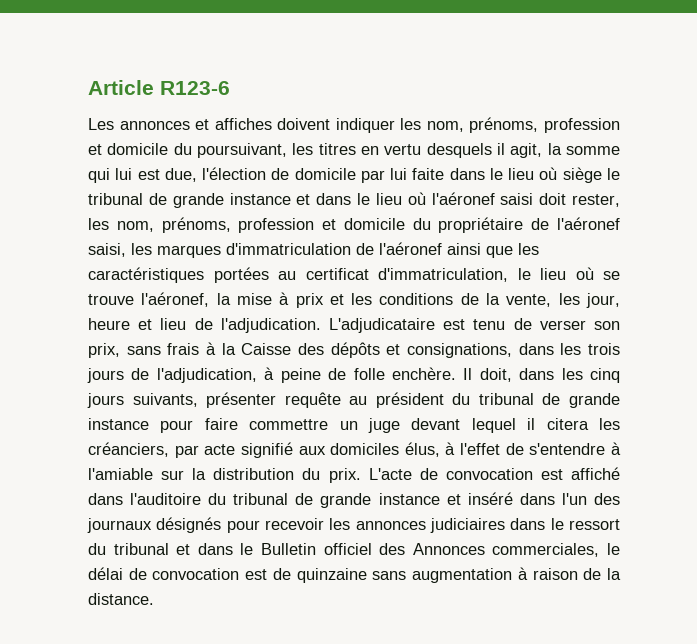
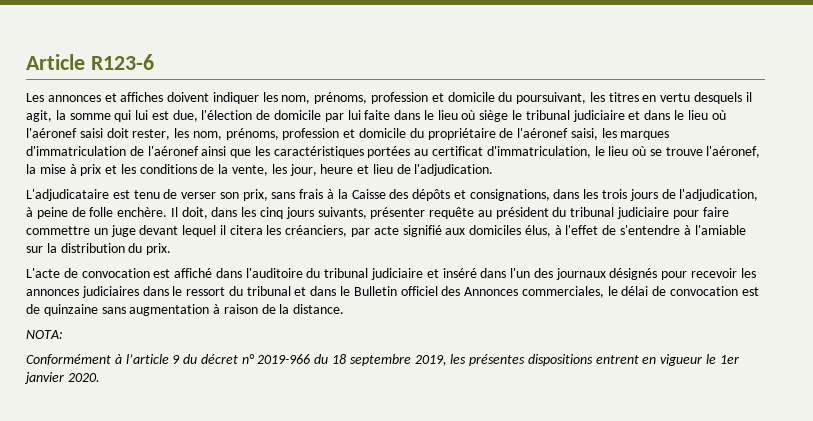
- Les annonces et affiches doivent indiquer les nom, prénoms, profession et domicile du poursuivant, les titres en vertu desquels il agit, la somme qui lui est due, l'élection de domicile par lui faite dans le lieu où siège le tribunal de grande instance et dans le lieu où l'aéronef saisi doit rester, les nom, prénoms, profession et domicile du propriétaire de l'aéronef saisi, les marques d'immatriculation de l'aéronef ainsi que les caractéristiques portées au certificat d'immatriculation, le lieu où se trouve l'aéronef, la mise à prix et les conditions de la vente, les jour, heure et lieu de l'adjudication. L'adjudicataire est tenu de verser son prix, sans frais à la Caisse des dépôts et consignations, dans les trois jours de l'adjudication, à peine de folle enchère.
+ Les annonces et affiches doivent indiquer les nom, prénoms, profession et domicile du poursuivant, les titres en vertu desquels il agit, la somme qui lui est due, l'élection de domicile par lui faite dans le lieu où siège le tribunal judiciaire et dans le lieu où l'aéronef saisi doit rester, les nom, prénoms, profession et domicile du propriétaire de l'aéronef saisi, les marques d'immatriculation de l'aéronef ainsi que les caractéristiques portées au certificat d'immatriculation, le lieu où se trouve l'aéronef, la mise à prix et les conditions de la vente, les jour, heure et lieu de l'adjudication.
+ L'adjudicataire est tenu de verser son prix, sans frais à la Caisse des dépôts et consignations, dans les trois jours de l'adjudication, à peine de folle enchère.
- Il doit, dans les cinq jours suivants, présenter requête au président du tribunal de grande instance pour faire commettre un juge devant lequel il citera les créanciers, par acte signifié aux domiciles élus, à l'effet de s'entendre à l'amiable sur la distribution du prix. L'acte de convocation est affiché dans l'auditoire du tribunal de grande instance et inséré dans l'un des journaux désignés pour recevoir les annonces judiciaires dans le ressort du tribunal et dans le Bulletin officiel des Annonces commerciales, le délai de convocation est de quinzaine sans augmentation à raison de la distance.
+ Il doit, dans les cinq jours suivants, présenter requête au président du tribunal judiciaire pour faire commettre un juge devant lequel il citera les créanciers, par acte signifié aux domiciles élus, à l'effet de s'entendre à l'amiable sur la distribution du prix.
+ L'acte de convocation est affiché dans l'auditoire du tribunal judiciaire et inséré dans l'un des journaux désignés pour recevoir les annonces judiciaires dans le ressort du tribunal et dans le Bulletin officiel des Annonces commerciales, le délai de convocation est de quinzaine sans augmentation à raison de la distance.
+ NOTA:
+ Conformément à l’article 9 du décret n° 2019-966 du 18 septembre 2019, les présentes dispositions entrent en vigueur le 1er janvier 2020.

